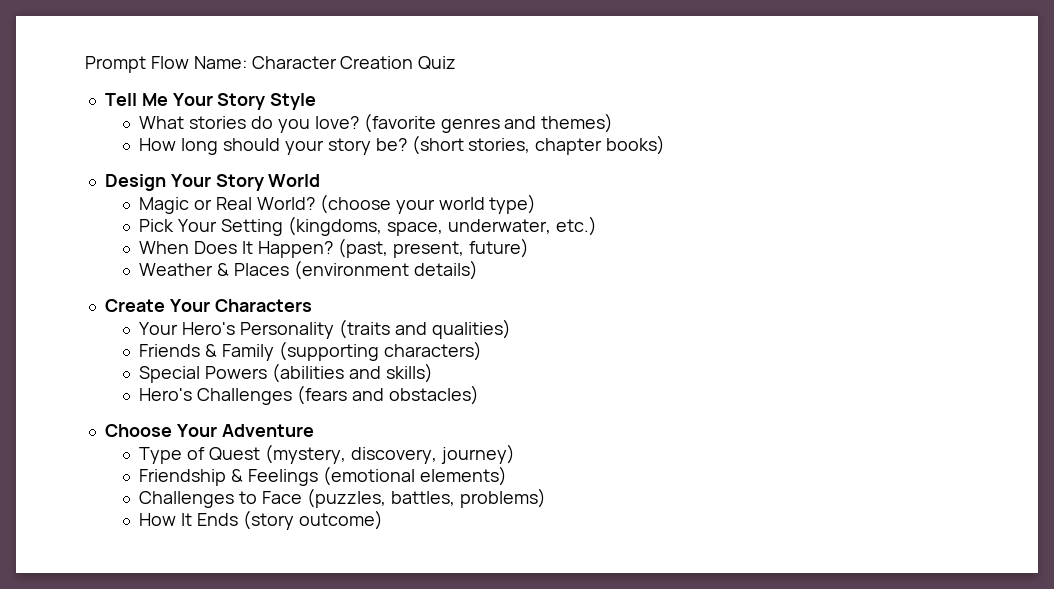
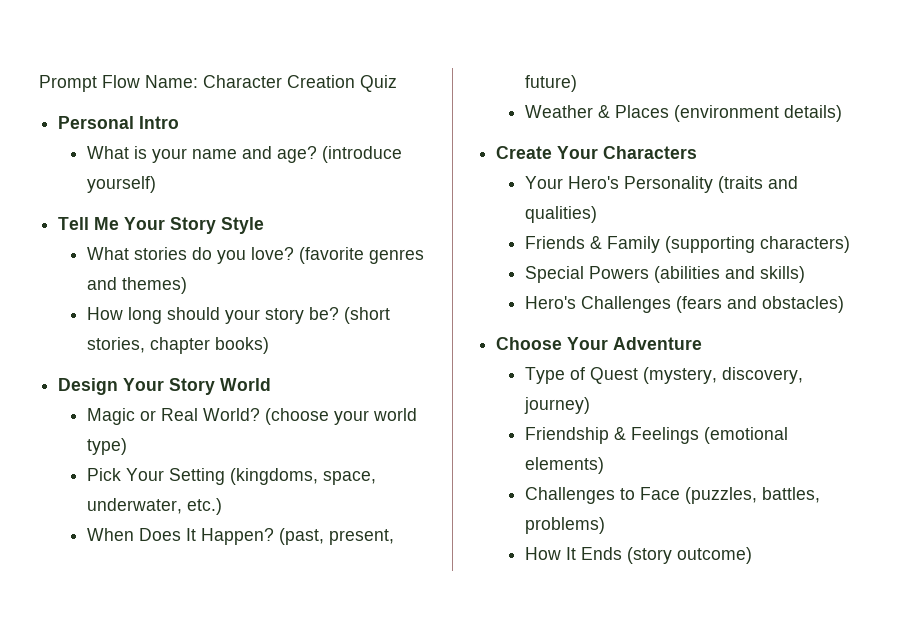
+ Personal Intro
+ What is your name and age? (introduce yourself)

